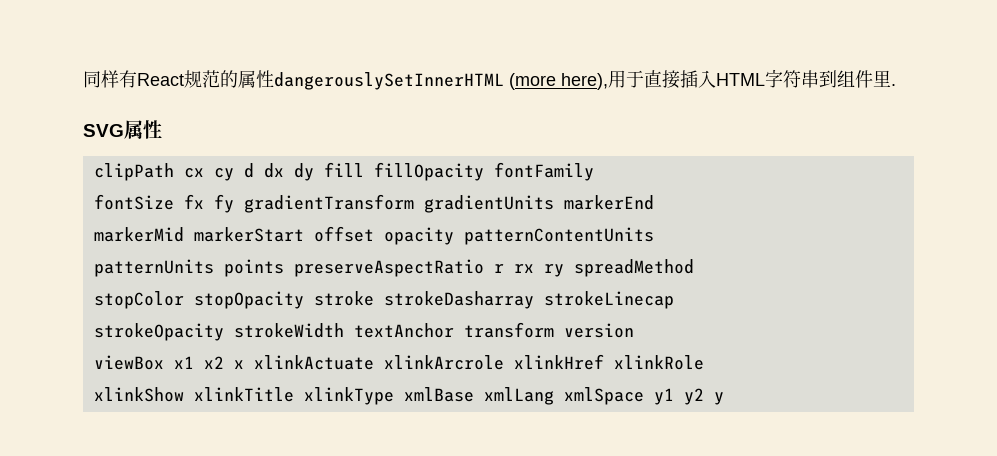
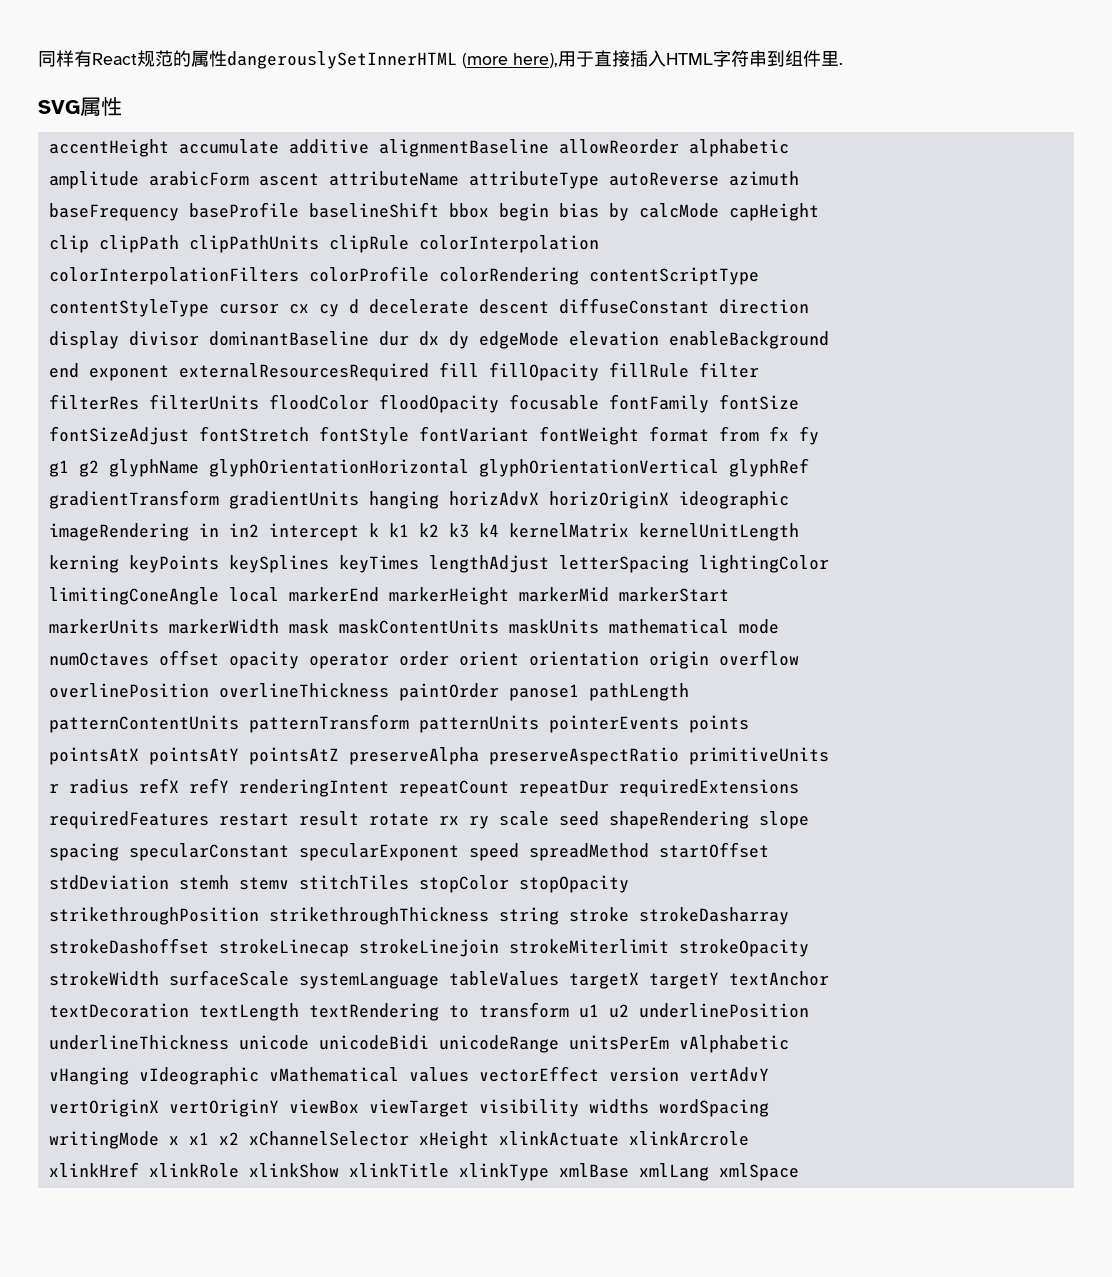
- clipPath cx cy d dx dy fill fillOpacity fontFamily
- fontSize fx fy gradientTransform gradientUnits markerEnd
- markerMid markerStart offset opacity patternContentUnits
- patternUnits points preserveAspectRatio r rx ry spreadMethod
- stopColor stopOpacity stroke strokeDasharray strokeLinecap
- strokeOpacity strokeWidth textAnchor transform version
- viewBox x1 x2 x xlinkActuate xlinkArcrole xlinkHref xlinkRole
- xlinkShow xlinkTitle xlinkType xmlBase xmlLang xmlSpace y1 y2 y
+ accentHeight accumulate additive alignmentBaseline allowReorder alphabetic
+ amplitude arabicForm ascent attributeName attributeType autoReverse azimuth
+ baseFrequency baseProfile baselineShift bbox begin bias by calcMode capHeight
+ clip clipPath clipPathUnits clipRule colorInterpolation
+ colorInterpolationFilters colorProfile colorRendering contentScriptType
+ contentStyleType cursor cx cy d decelerate descent diffuseConstant direction
+ display divisor dominantBaseline dur dx dy edgeMode elevation enableBackground
+ end exponent externalResourcesRequired fill fillOpacity fillRule filter
+ filterRes filterUnits floodColor floodOpacity focusable fontFamily fontSize
+ fontSizeAdjust fontStretch fontStyle fontVariant fontWeight format from fx fy
+ g1 g2 glyphName glyphOrientationHorizontal glyphOrientationVertical glyphRef
+ gradientTransform gradientUnits hanging horizAdvX horizOriginX ideographic
+ imageRendering in in2 intercept k k1 k2 k3 k4 kernelMatrix kernelUnitLength
+ kerning keyPoints keySplines keyTimes lengthAdjust letterSpacing lightingColor
+ limitingConeAngle local markerEnd markerHeight markerMid markerStart
+ markerUnits markerWidth mask maskContentUnits maskUnits mathematical mode
+ numOctaves offset opacity operator order orient orientation origin overflow
+ overlinePosition overlineThickness paintOrder panose1 pathLength
+ patternContentUnits patternTransform patternUnits pointerEvents points
+ pointsAtX pointsAtY pointsAtZ preserveAlpha preserveAspectRatio primitiveUnits
+ r radius refX refY renderingIntent repeatCount repeatDur requiredExtensions
+ requiredFeatures restart result rotate rx ry scale seed shapeRendering slope
+ spacing specularConstant specularExponent speed spreadMethod startOffset
+ stdDeviation stemh stemv stitchTiles stopColor stopOpacity
+ strikethroughPosition strikethroughThickness string stroke strokeDasharray
+ strokeDashoffset strokeLinecap strokeLinejoin strokeMiterlimit strokeOpacity
+ strokeWidth surfaceScale systemLanguage tableValues targetX targetY textAnchor
+ textDecoration textLength textRendering to transform u1 u2 underlinePosition
+ underlineThickness unicode unicodeBidi unicodeRange unitsPerEm vAlphabetic
+ vHanging vIdeographic vMathematical values vectorEffect version vertAdvY
+ vertOriginX vertOriginY viewBox viewTarget visibility widths wordSpacing
+ writingMode x x1 x2 xChannelSelector xHeight xlinkActuate xlinkArcrole
+ xlinkHref xlinkRole xlinkShow xlinkTitle xlinkType xmlBase xmlLang xmlSpace

